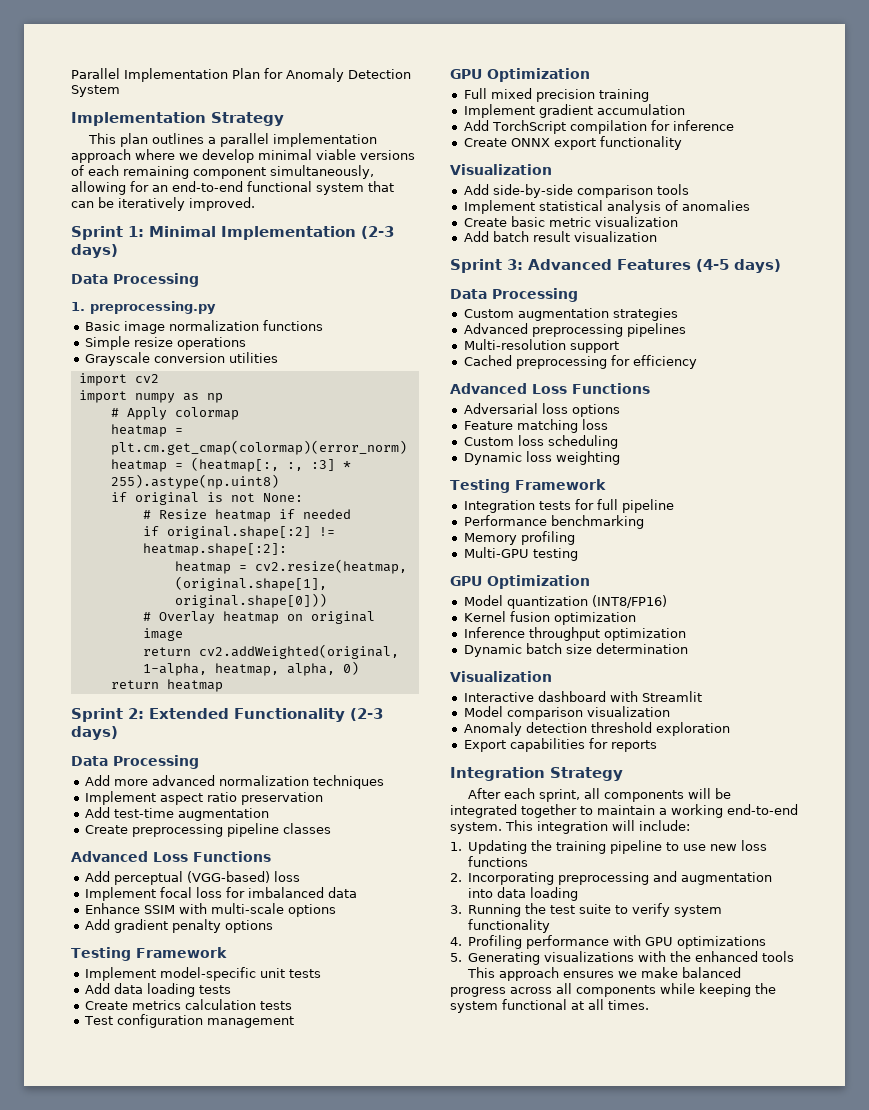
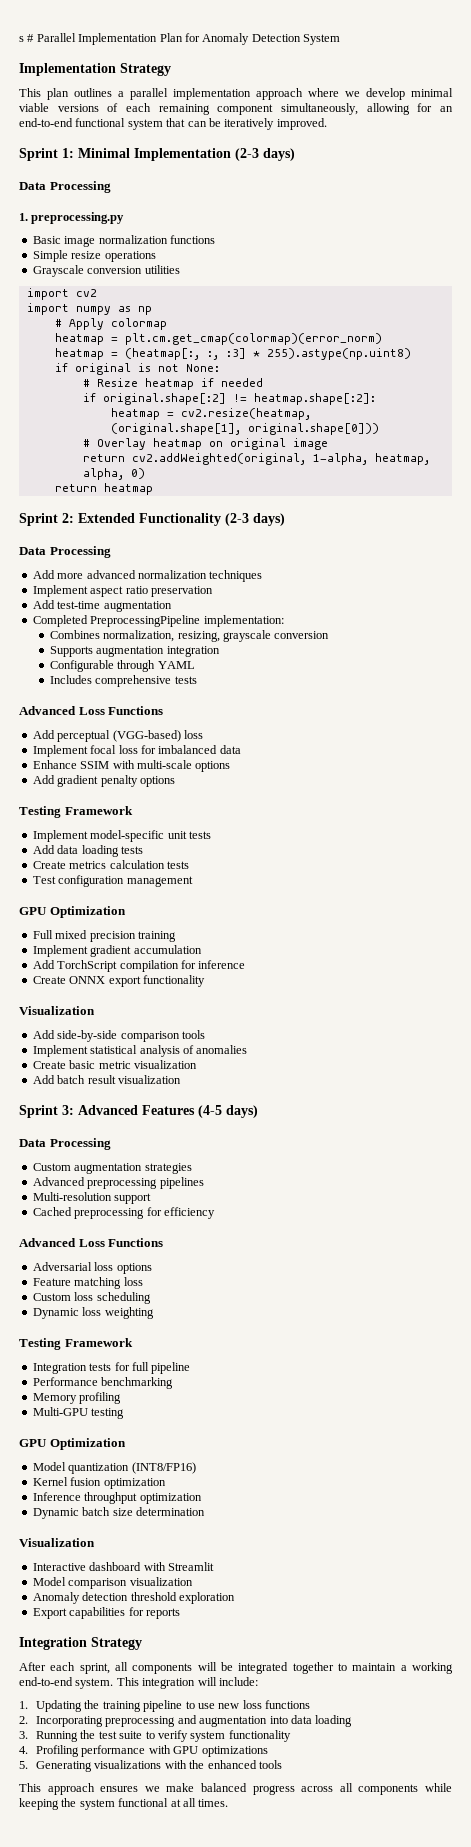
- Parallel Implementation Plan for Anomaly Detection System
+ s # Parallel Implementation Plan for Anomaly Detection System
- Create preprocessing pipeline classes
+ Completed PreprocessingPipeline implementation:
+ Combines normalization, resizing, grayscale conversion
+ Supports augmentation integration
+ Configurable through YAML
+ Includes comprehensive tests

